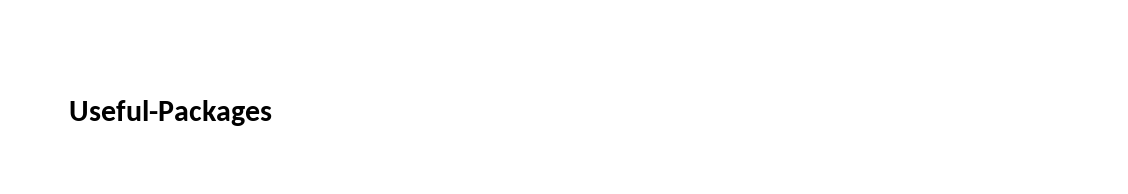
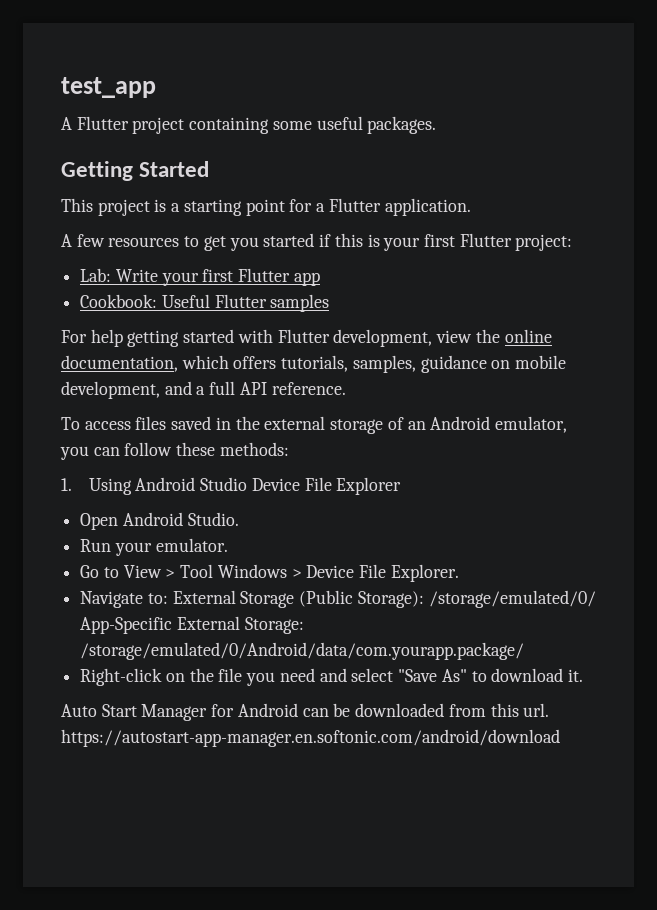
- Useful-Packages
+ test_app
+ A Flutter project containing some useful packages.
+ Getting Started
+ This project is a starting point for a Flutter application.
+ A few resources to get you started if this is your first Flutter project:
+ Lab: Write your first Flutter app
+ Cookbook: Useful Flutter samples
+ For help getting started with Flutter development, view the online documentation, which offers tutorials, samples, guidance on mobile development, and a full API reference.
+ To access files saved in the external storage of an Android emulator, you can follow these methods:
+ 1. Using Android Studio Device File Explorer
+ Open Android Studio.
+ Run your emulator.
+ Go to View > Tool Windows > Device File Explorer.
+ Navigate to: External Storage (Public Storage): /storage/emulated/0/ App-Specific External Storage: /storage/emulated/0/Android/data/com.yourapp.package/
+ Right-click on the file you need and select "Save As" to download it.
+ Auto Start Manager for Android can be downloaded from this url. https://autostart-app-manager.en.softonic.com/android/download

